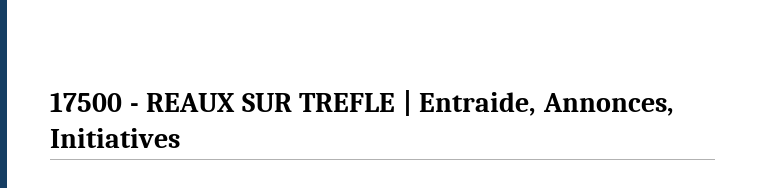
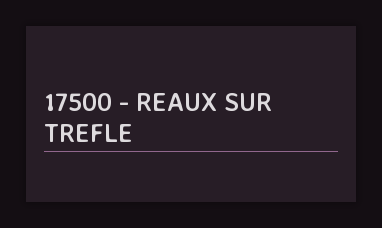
- 17500 - REAUX SUR TREFLE | Entraide, Annonces, Initiatives
+ 17500 - REAUX SUR TREFLE

